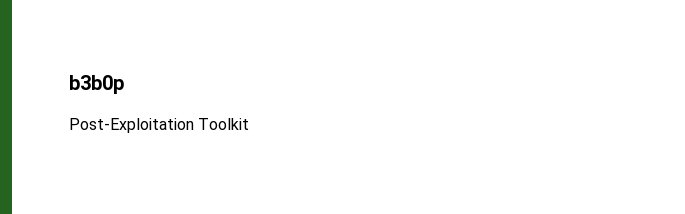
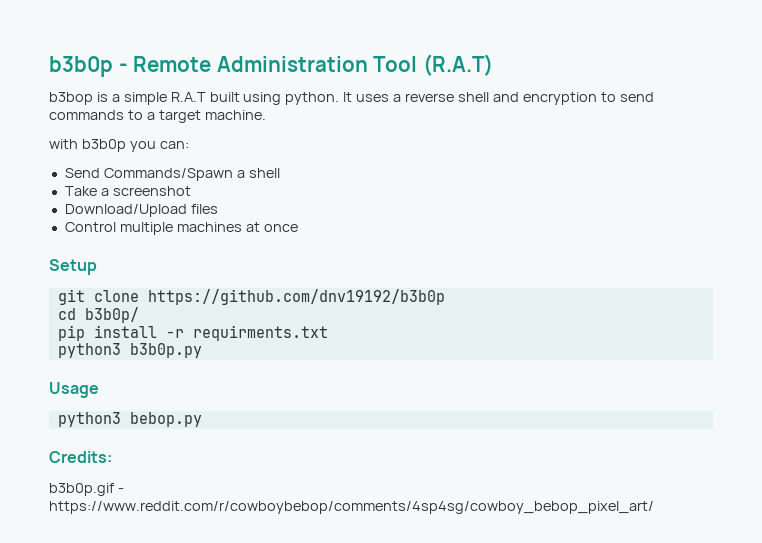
- b3b0p
- Post-Exploitation Toolkit
+ b3b0p - Remote Administration Tool (R.A.T)
+ b3bop is a simple R.A.T built using python. It uses a reverse shell and encryption to send commands to a target machine.
+ with b3b0p you can:
+ Send Commands/Spawn a shell
+ Take a screenshot
+ Download/Upload files
+ Control multiple machines at once
+ Setup
+ git clone https://github.com/dnv19192/b3b0p
+ cd b3b0p/
+ pip install -r requirments.txt
+ python3 b3b0p.py
+ Usage
+ python3 bebop.py
+ Credits:
+ b3b0p.gif - https://www.reddit.com/r/cowboybebop/comments/4sp4sg/cowboy_bebop_pixel_art/

